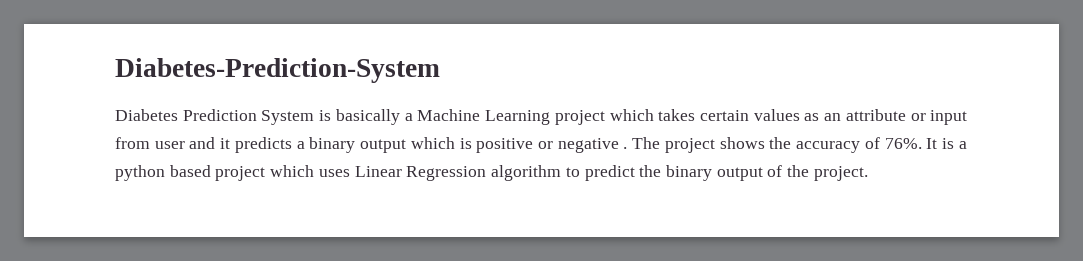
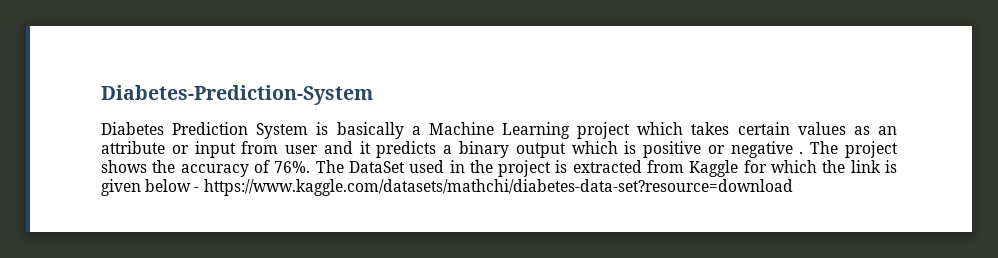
- It is a python based project which uses Linear Regression algorithm to predict the binary output of the project.
+ The DataSet used in the project is extracted from Kaggle for which the link is given below - https://www.kaggle.com/datasets/mathchi/diabetes-data-set?resource=download

